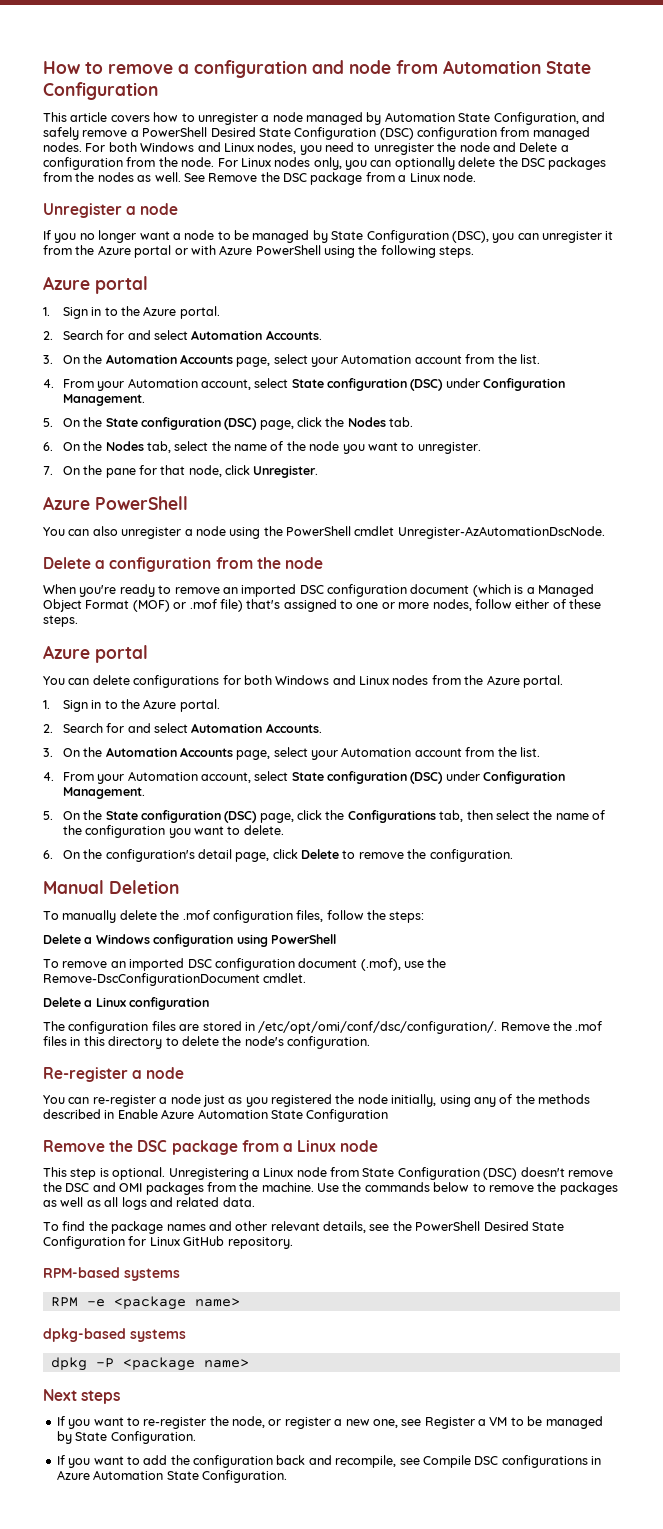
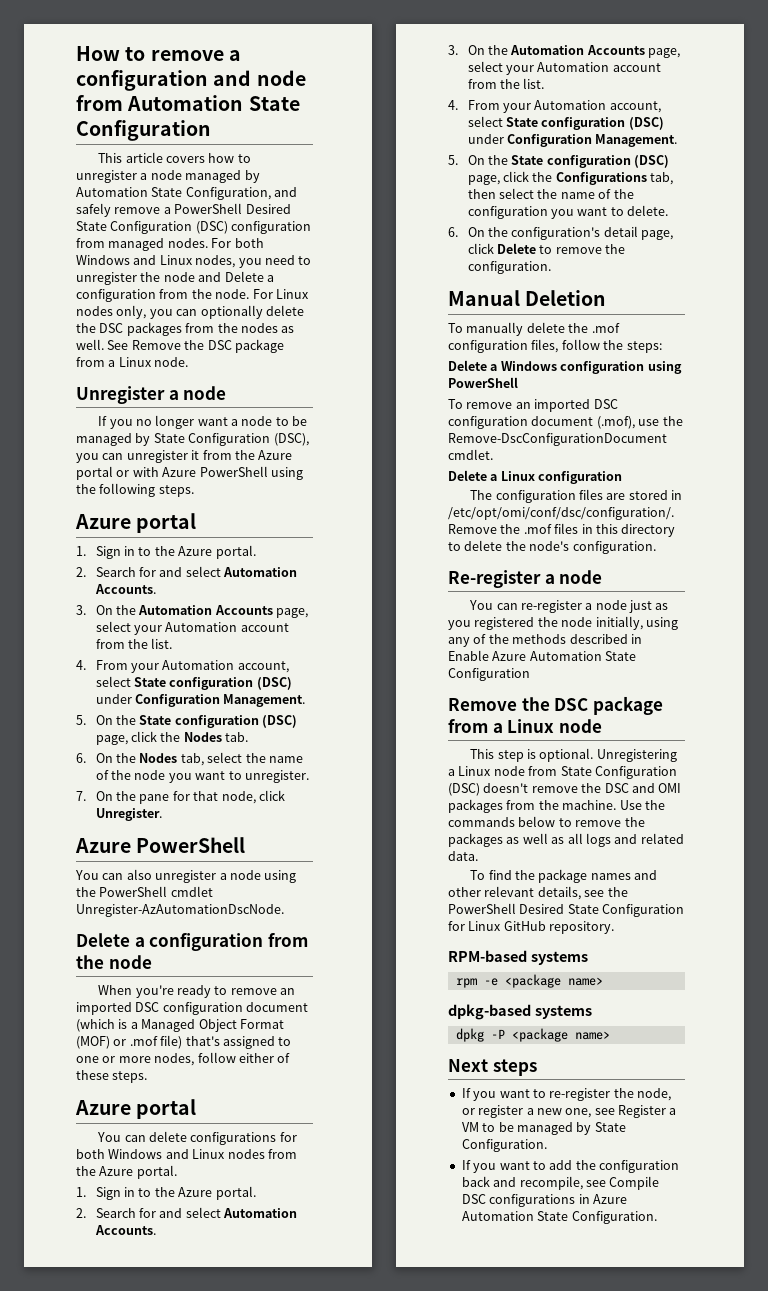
- RPM -e <package name>
+ rpm -e <package name>

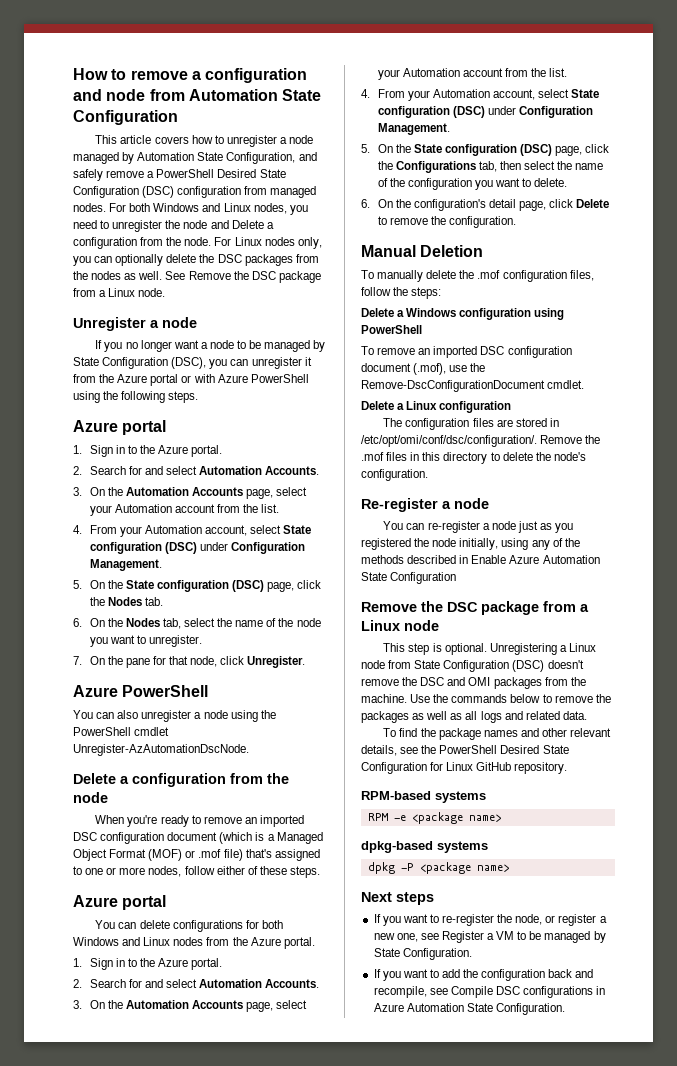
- rpm -e <package name>
+ RPM -e <package name>

